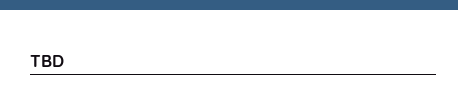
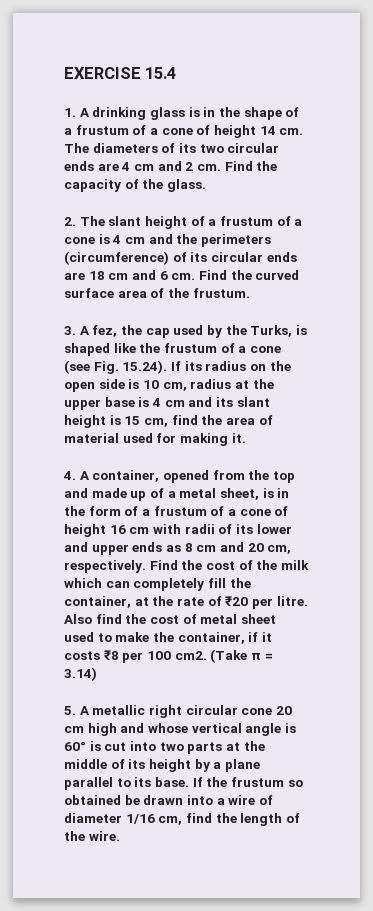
- TBD
+ EXERCISE 15.4
+ 1. A drinking glass is in the shape of a frustum of a cone of height 14 cm. The diameters of its two circular ends are 4 cm and 2 cm. Find the capacity of the glass.
+ 2. The slant height of a frustum of a cone is 4 cm and the perimeters (circumference) of its circular ends are 18 cm and 6 cm. Find the curved surface area of the frustum.
+ 3. A fez, the cap used by the Turks, is shaped like the frustum of a cone (see Fig. 15.24). If its radius on the open side is 10 cm, radius at the upper base is 4 cm and its slant height is 15 cm, find the area of material used for making it.
+ 4. A container, opened from the top and made up of a metal sheet, is in the form of a frustum of a cone of height 16 cm with radii of its lower and upper ends as 8 cm and 20 cm, respectively. Find the cost of the milk which can completely fill the container, at the rate of ₹20 per litre. Also find the cost of metal sheet used to make the container, if it costs ₹8 per 100 cm2. (Take π = 3.14)
+ 5. A metallic right circular cone 20 cm high and whose vertical angle is 60° is cut into two parts at the middle of its height by a plane parallel to its base. If the frustum so obtained be drawn into a wire of diameter 1/16 cm, find the length of the wire.

